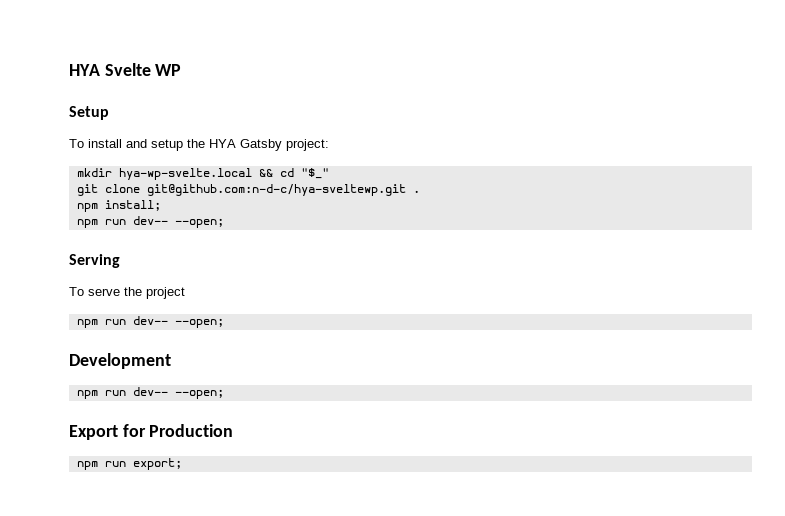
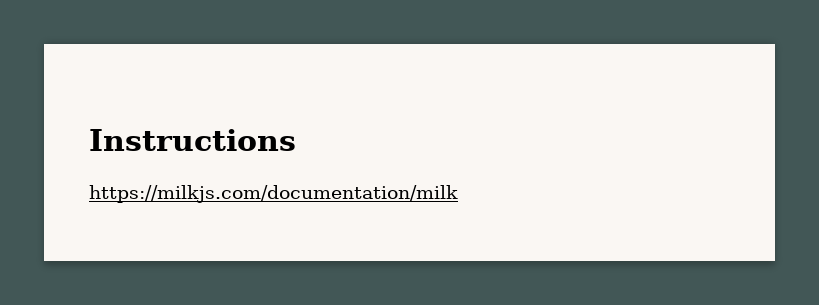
- HYA Svelte WP
- Setup
- To install and setup the HYA Gatsby project:
- mkdir hya-wp-svelte.local && cd "$_"
- git clone git@github.com:n-d-c/hya-sveltewp.git .
- npm install;
- npm run dev-- --open;
- Serving
- To serve the project
- npm run dev-- --open;
- Development
- npm run dev-- --open;
- Export for Production
- npm run export;
+ Instructions
+ https://milkjs.com/documentation/milk

